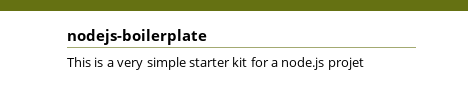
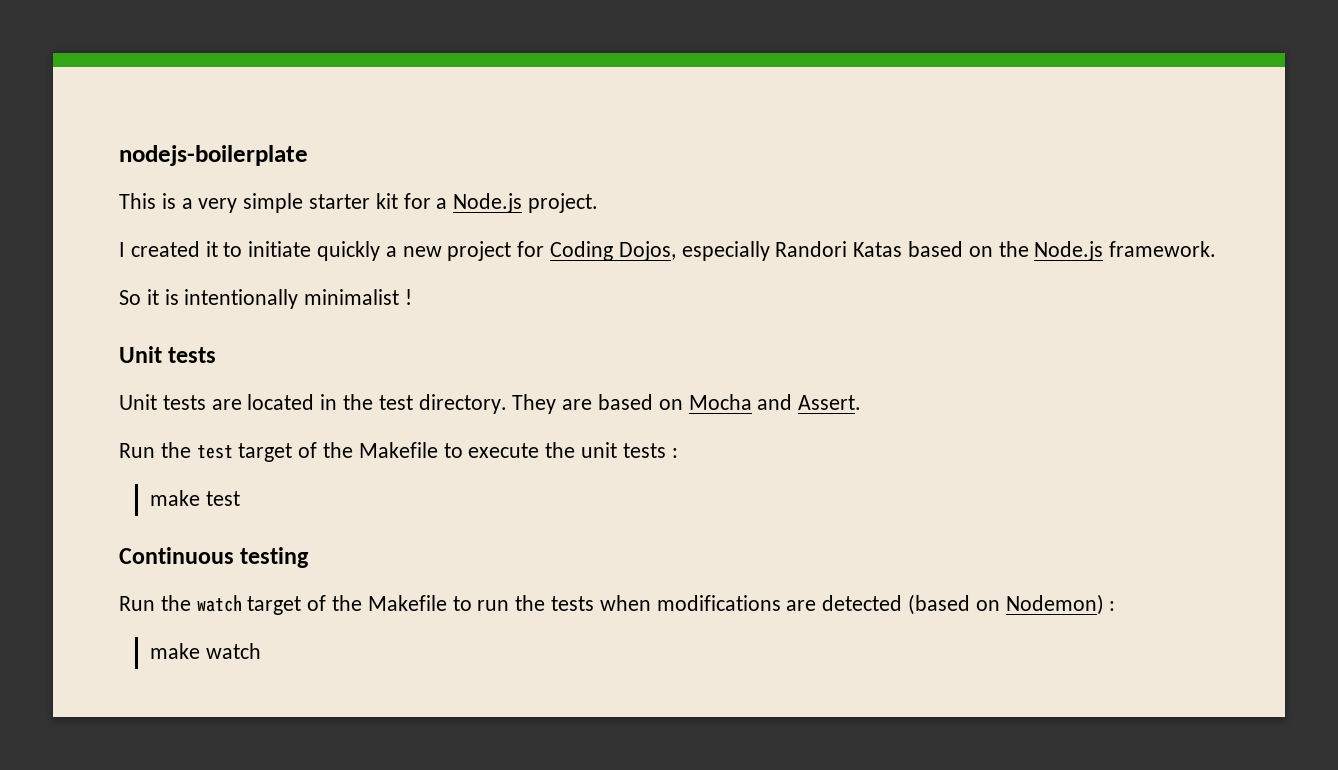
- This is a very simple starter kit for a node.js projet
+ This is a very simple starter kit for a Node.js project.
+ I created it to initiate quickly a new project for Coding Dojos, especially Randori Katas based on the Node.js framework.
+ So it is intentionally minimalist !
+ Unit tests
+ Unit tests are located in the test directory. They are based on Mocha and Assert.
+ Run the test target of the Makefile to execute the unit tests :
+ make test
+ Continuous testing
+ Run the watch target of the Makefile to run the tests when modifications are detected (based on Nodemon) :
+ make watch

